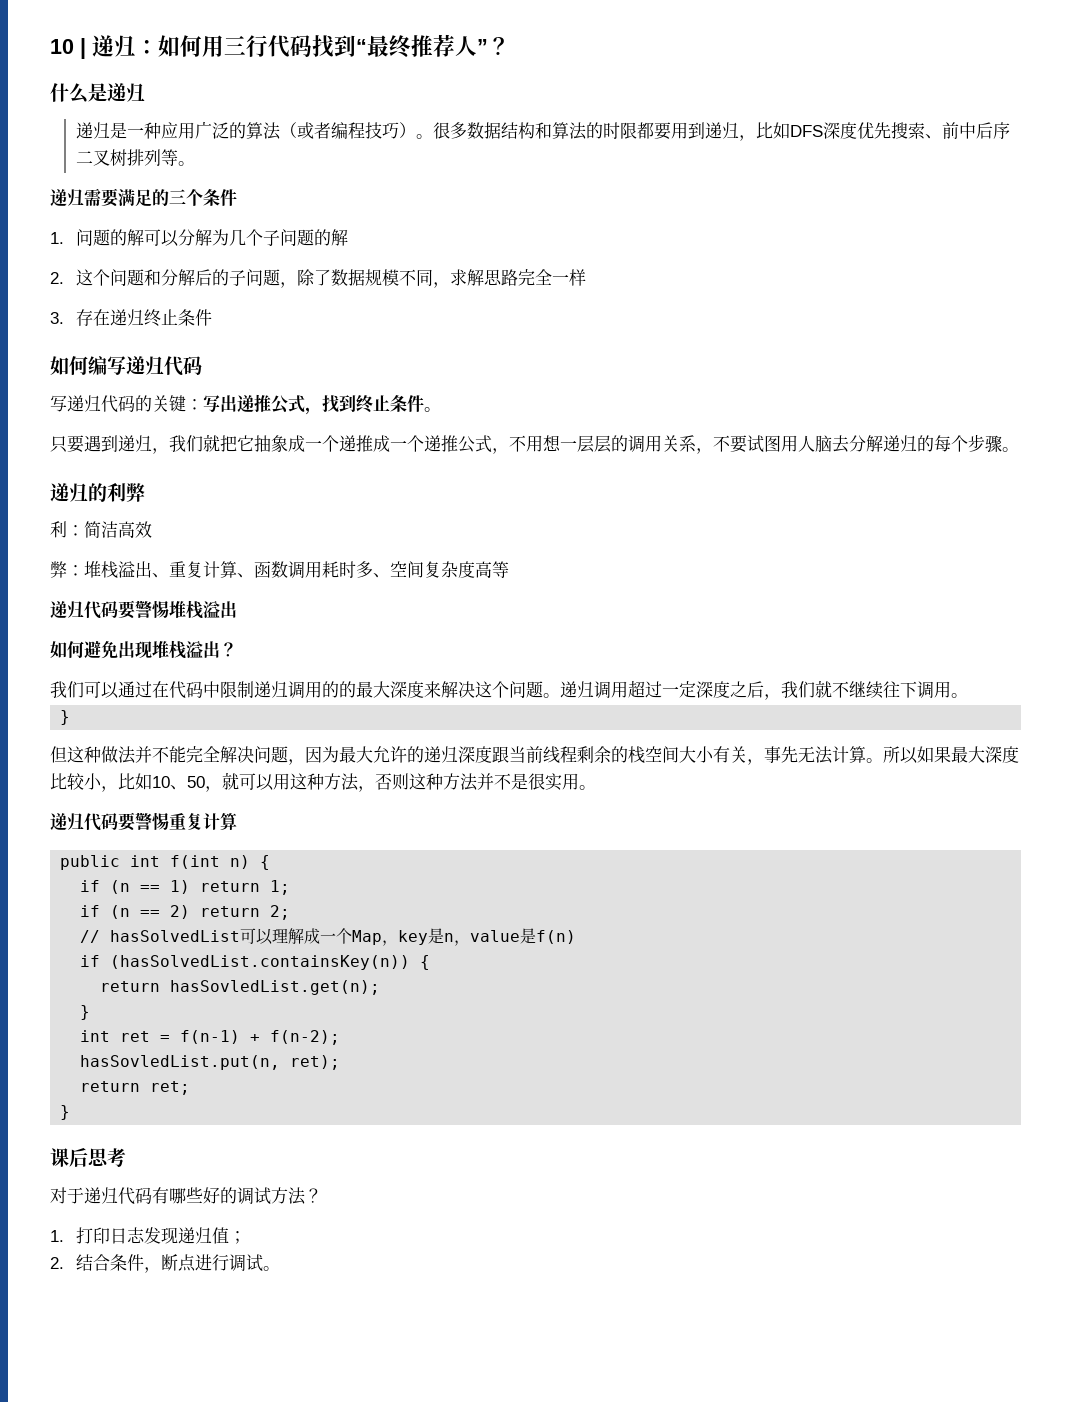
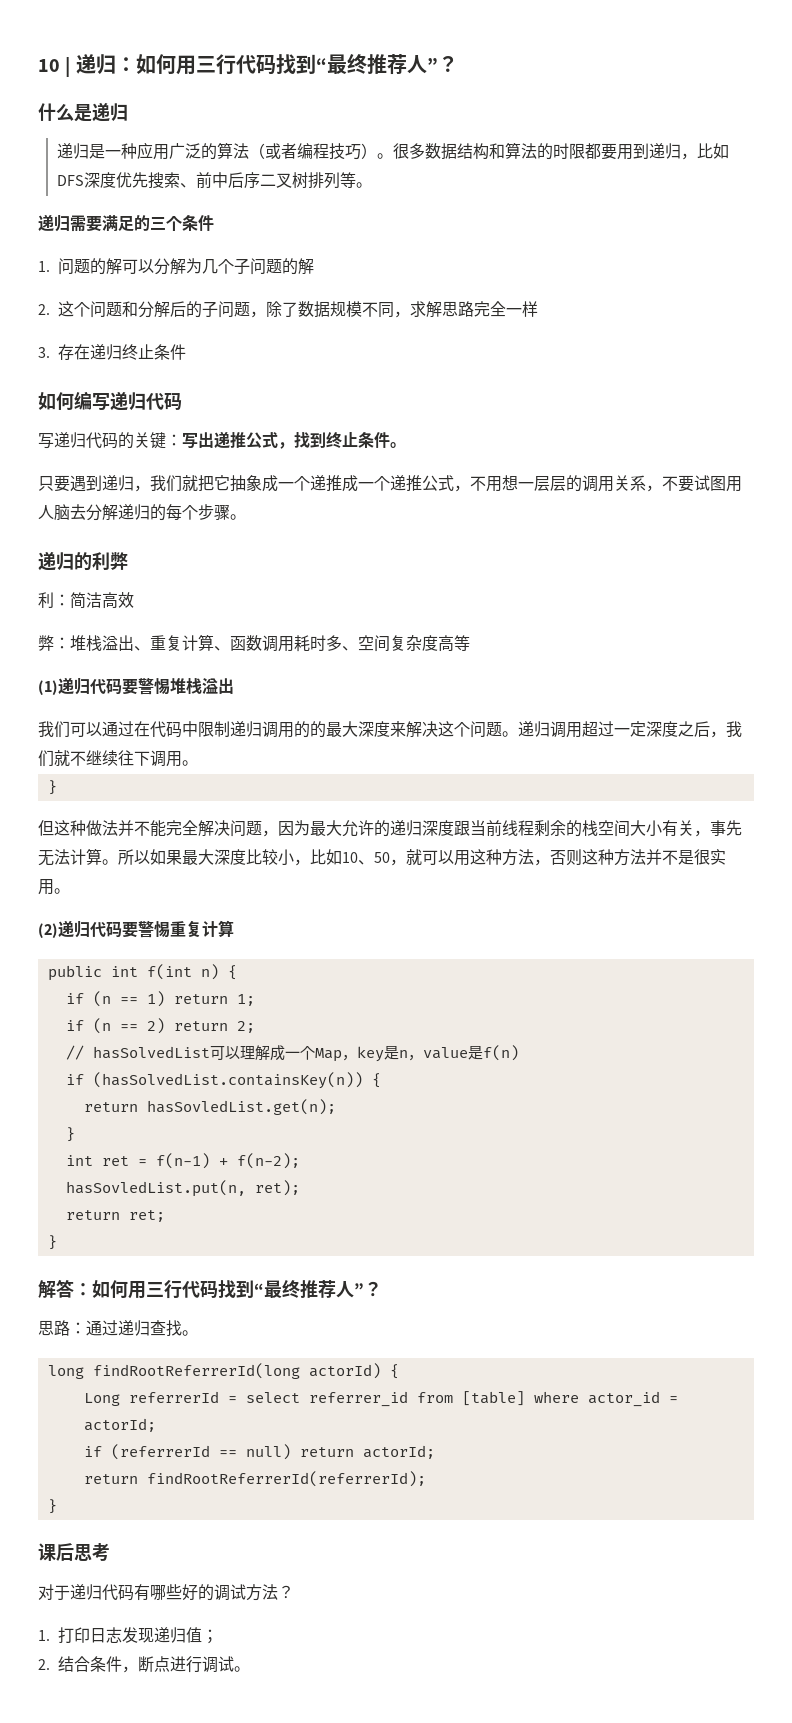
- 递归代码要警惕堆栈溢出
+ (1)递归代码要警惕堆栈溢出
- 如何避免出现堆栈溢出？
- 递归代码要警惕重复计算
+ (2)递归代码要警惕重复计算
+ 解答：如何用三行代码找到“最终推荐人”？
+ 思路：通过递归查找。
+ long findRootReferrerId(long actorId) {
+ Long referrerId = select referrer_id from [table] where actor_id = actorId;
+ if (referrerId == null) return actorId;
+ return findRootReferrerId(referrerId);
+ }

